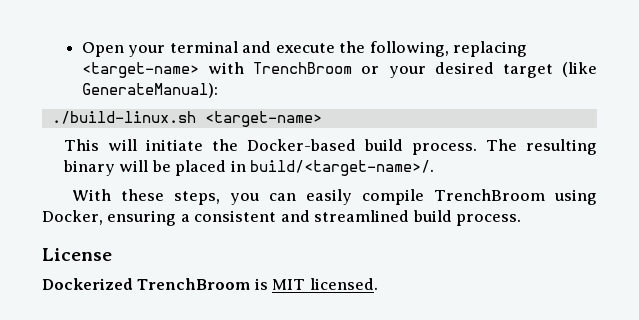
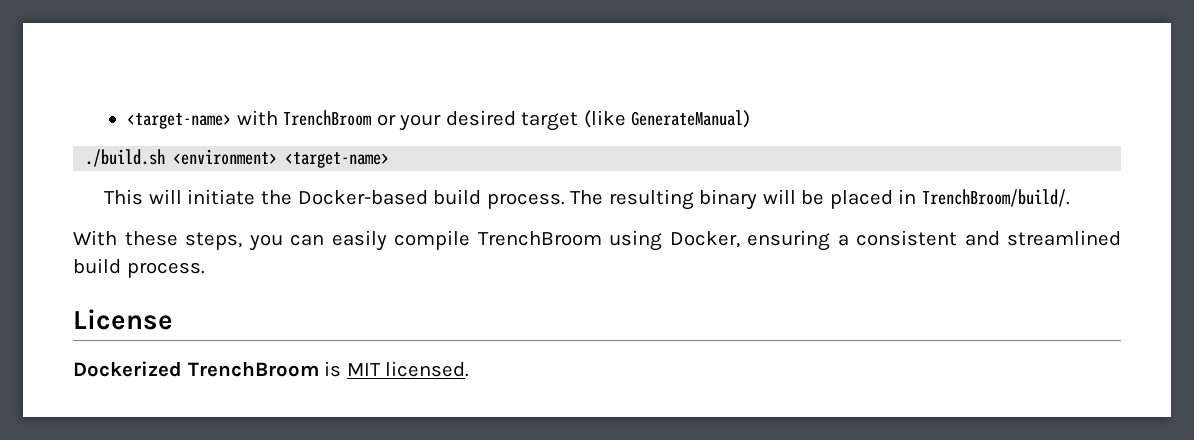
- Open your terminal and execute the following, replacing <target-name> with TrenchBroom or your desired target (like GenerateManual):
- ./build-linux.sh <target-name>
+ <target-name> with TrenchBroom or your desired target (like GenerateManual)
+ ./build.sh <environment> <target-name>
- The resulting binary will be placed in build/<target-name>/.
+ The resulting binary will be placed in TrenchBroom/build/.

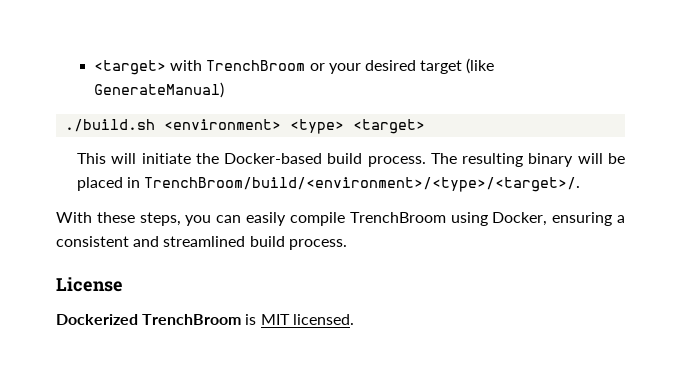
- <target-name> with TrenchBroom or your desired target (like GenerateManual)
+ <target> with TrenchBroom or your desired target (like GenerateManual)
- ./build.sh <environment> <target-name>
+ ./build.sh <environment> <type> <target>
- The resulting binary will be placed in TrenchBroom/build/.
+ The resulting binary will be placed in TrenchBroom/build/<environment>/<type>/<target>/.

